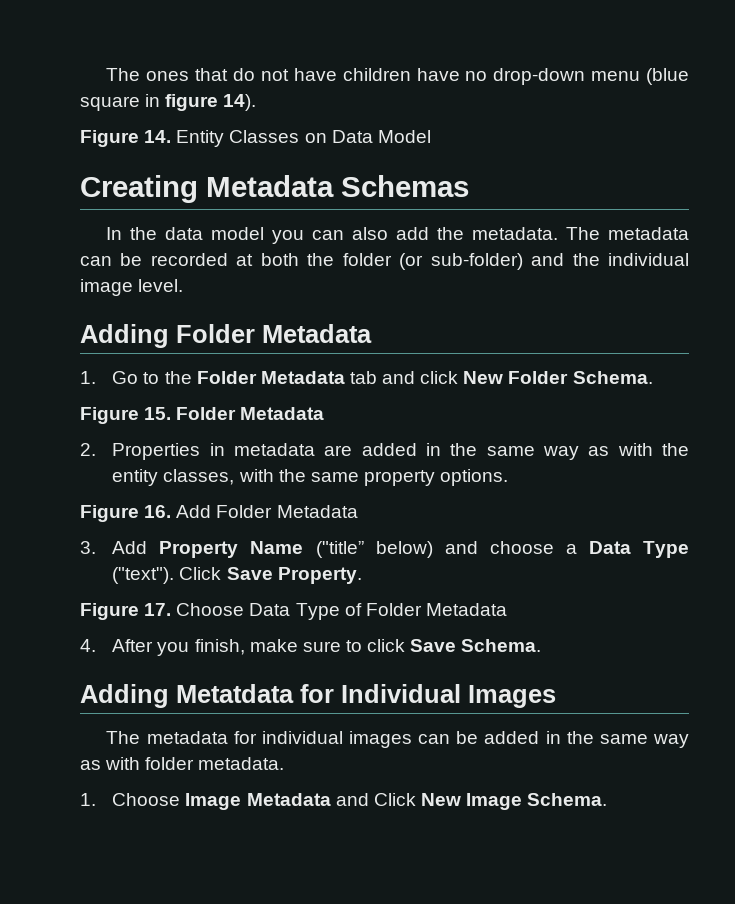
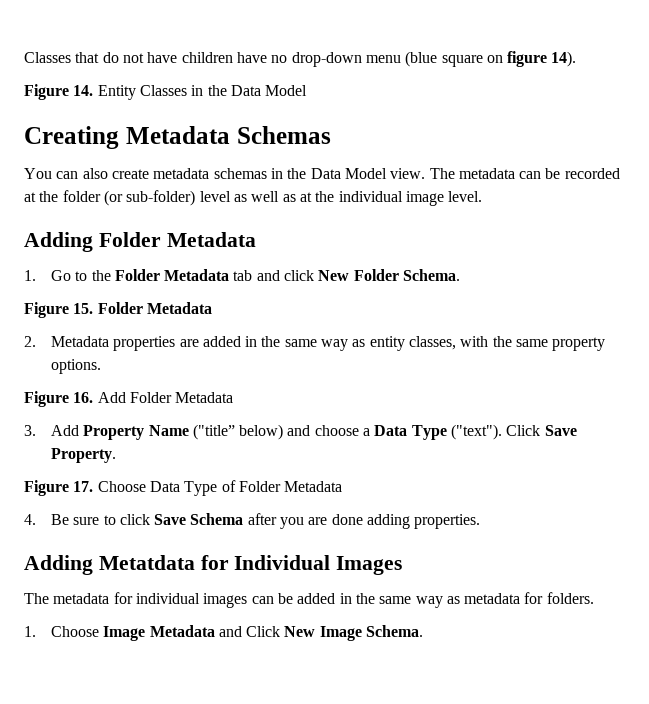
- The ones that do not have children have no drop-down menu (blue square in figure 14).
+ Classes that do not have children have no drop-down menu (blue square on figure 14).
- Figure 14. Entity Classes on Data Model
+ Figure 14. Entity Classes in the Data Model
- In the data model you can also add the metadata.
+ You can also create metadata schemas in the Data Model view.
- The metadata can be recorded at both the folder (or sub-folder) and the individual image level.
+ The metadata can be recorded at the folder (or sub-folder) level as well as at the individual image level.
- 2. Properties in metadata are added in the same way as with the entity classes, with the same property options.
+ 2. Metadata properties are added in the same way as entity classes, with the same property options.
- 4. After you finish, make sure to click Save Schema.
+ 4. Be sure to click Save Schema after you are done adding properties.
- The metadata for individual images can be added in the same way as with folder metadata.
+ The metadata for individual images can be added in the same way as metadata for folders.

